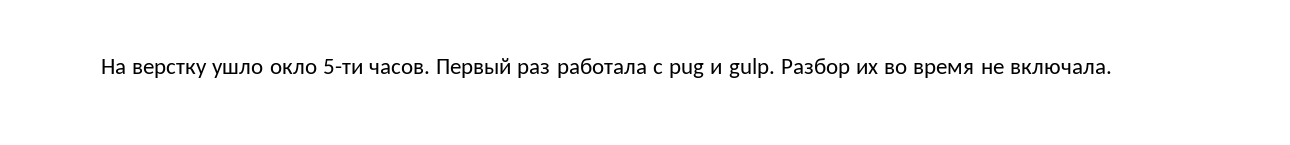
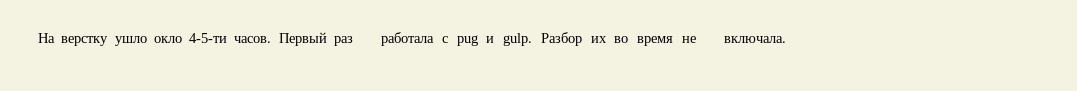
- На верстку ушло окло 5-ти часов.
+ На верстку ушло окло 4-5-ти часов.

